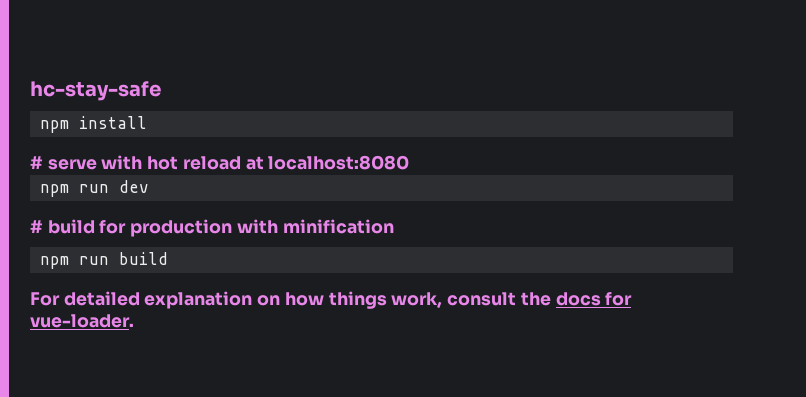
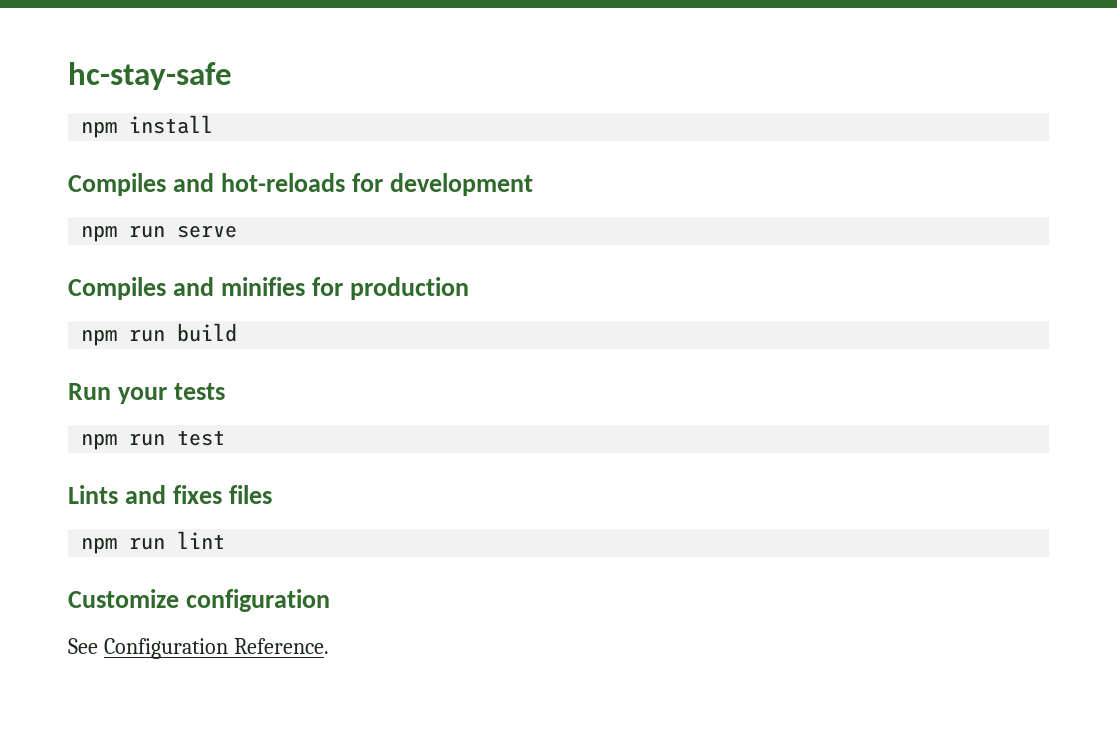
- # serve with hot reload at localhost:8080
- npm run dev
- # build for production with minification
+ Compiles and hot-reloads for development
+ npm run serve
+ Compiles and minifies for production
- For detailed explanation on how things work, consult the docs for vue-loader.
+ Run your tests
+ npm run test
+ Lints and fixes files
+ npm run lint
+ Customize configuration
+ See Configuration Reference.

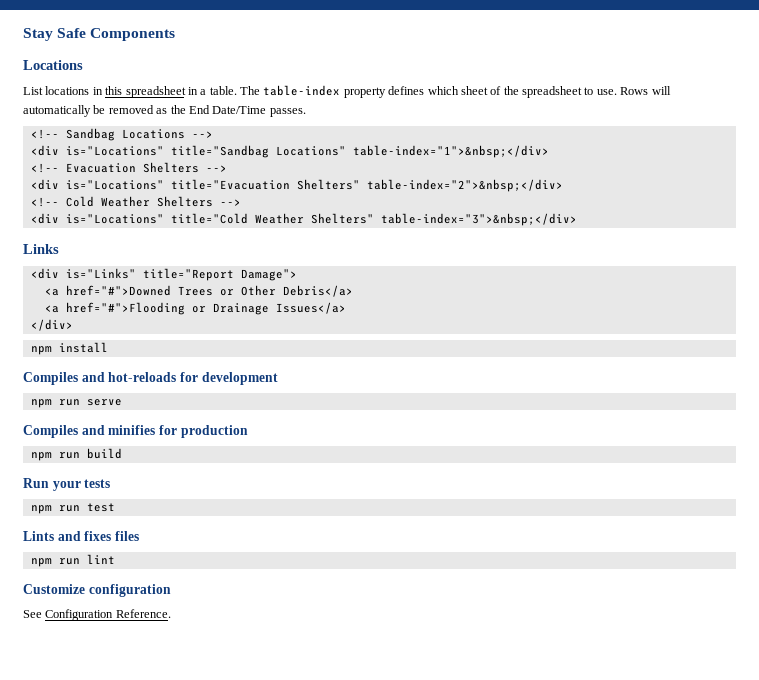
- hc-stay-safe
+ Stay Safe Components
+ Locations
+ List locations in this spreadsheet in a table. The table-index property defines which sheet of the spreadsheet to use. Rows will automatically be removed as the End Date/Time passes.
+ <!-- Sandbag Locations -->
+ <div is="Locations" title="Sandbag Locations" table-index="1">&nbsp;</div>
+ <!-- Evacuation Shelters -->
+ <div is="Locations" title="Evacuation Shelters" table-index="2">&nbsp;</div>
+ <!-- Cold Weather Shelters -->
+ <div is="Locations" title="Cold Weather Shelters" table-index="3">&nbsp;</div>
+ Links
+ <div is="Links" title="Report Damage">
+ <a href="#">Downed Trees or Other Debris</a>
+ <a href="#">Flooding or Drainage Issues</a>
+ </div>

